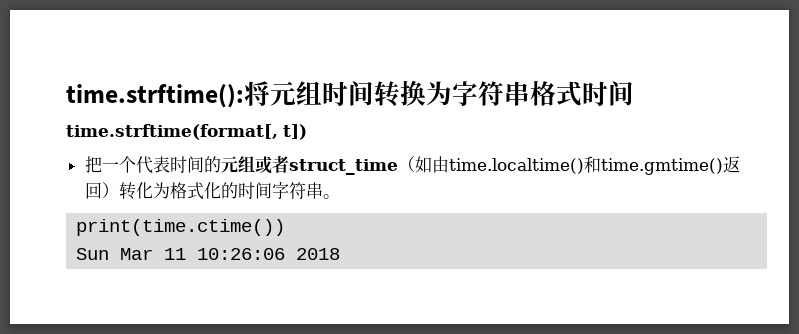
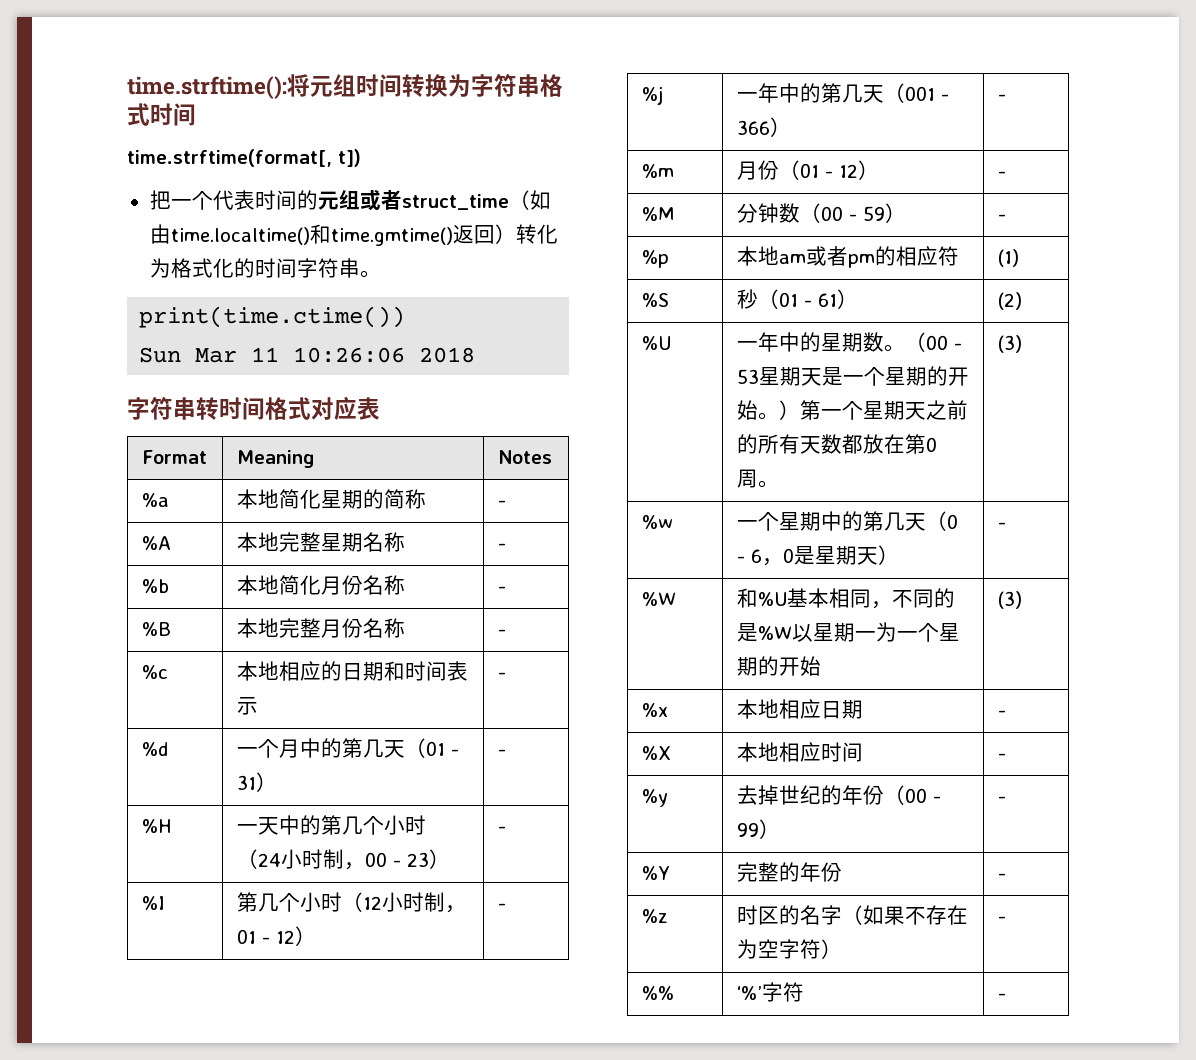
+ 字符串转时间格式对应表
+ Format | Meaning | Notes
+ %a | 本地简化星期的简称 | -
+ %A | 本地完整星期名称 | -
+ %b | 本地简化月份名称 | -
+ %B | 本地完整月份名称 | -
+ %c | 本地相应的日期和时间表示 | -
+ %d | 一个月中的第几天（01 - 31） | -
+ %H | 一天中的第几个小时（24小时制，00 - 23） | -
+ %I | 第几个小时（12小时制，01 - 12） | -
+ %j | 一年中的第几天（001 - 366） | -
+ %m | 月份（01 - 12） | -
+ %M | 分钟数（00 - 59） | -
+ %p | 本地am或者pm的相应符 | (1)
+ %S | 秒（01 - 61） | (2)
+ %U | 一年中的星期数。（00 - 53星期天是一个星期的开始。）第一个星期天之前的所有天数都放在第0周。 | (3)
+ %w | 一个星期中的第几天（0 - 6，0是星期天） | -
+ %W | 和%U基本相同，不同的是%W以星期一为一个星期的开始 | (3)
+ %x | 本地相应日期 | -
+ %X | 本地相应时间 | -
+ %y | 去掉世纪的年份（00 - 99） | -
+ %Y | 完整的年份 | -
+ %z | 时区的名字（如果不存在为空字符） | -
+ %% | ‘%’字符 | -

